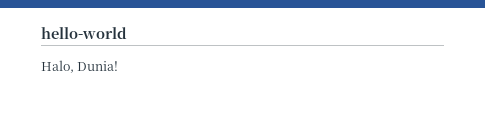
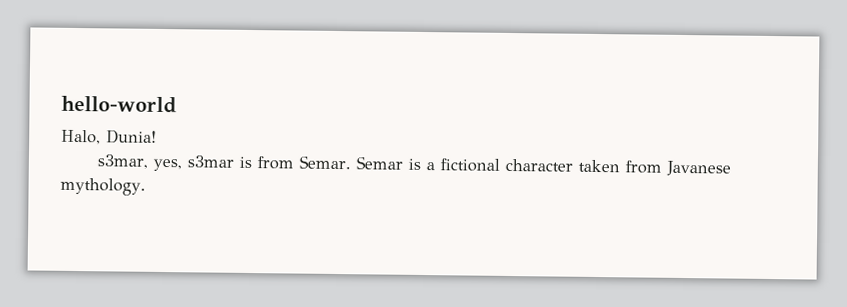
+ s3mar, yes, s3mar is from Semar. Semar is a fictional character taken from Javanese mythology.

